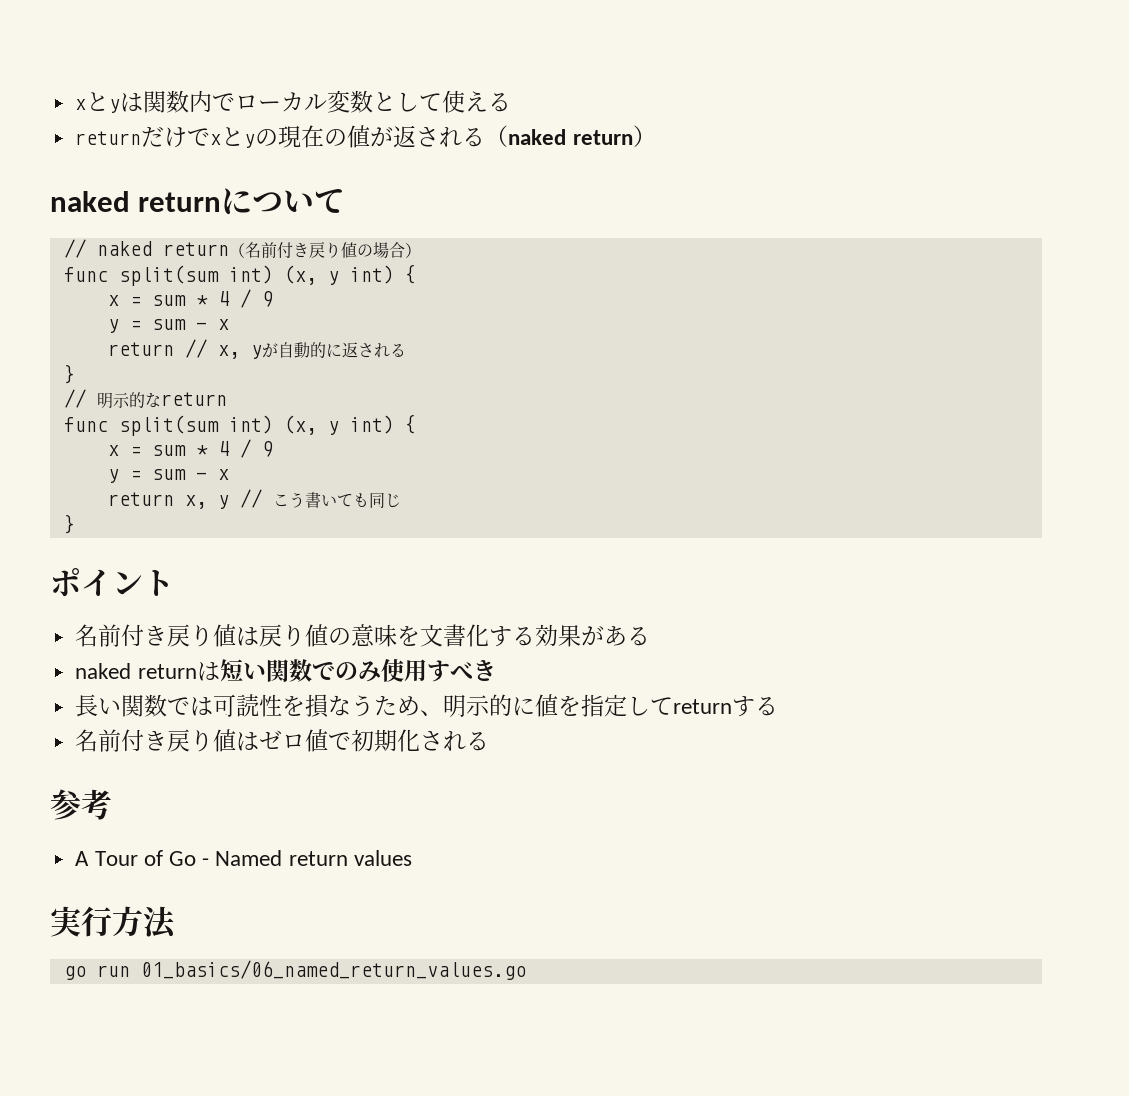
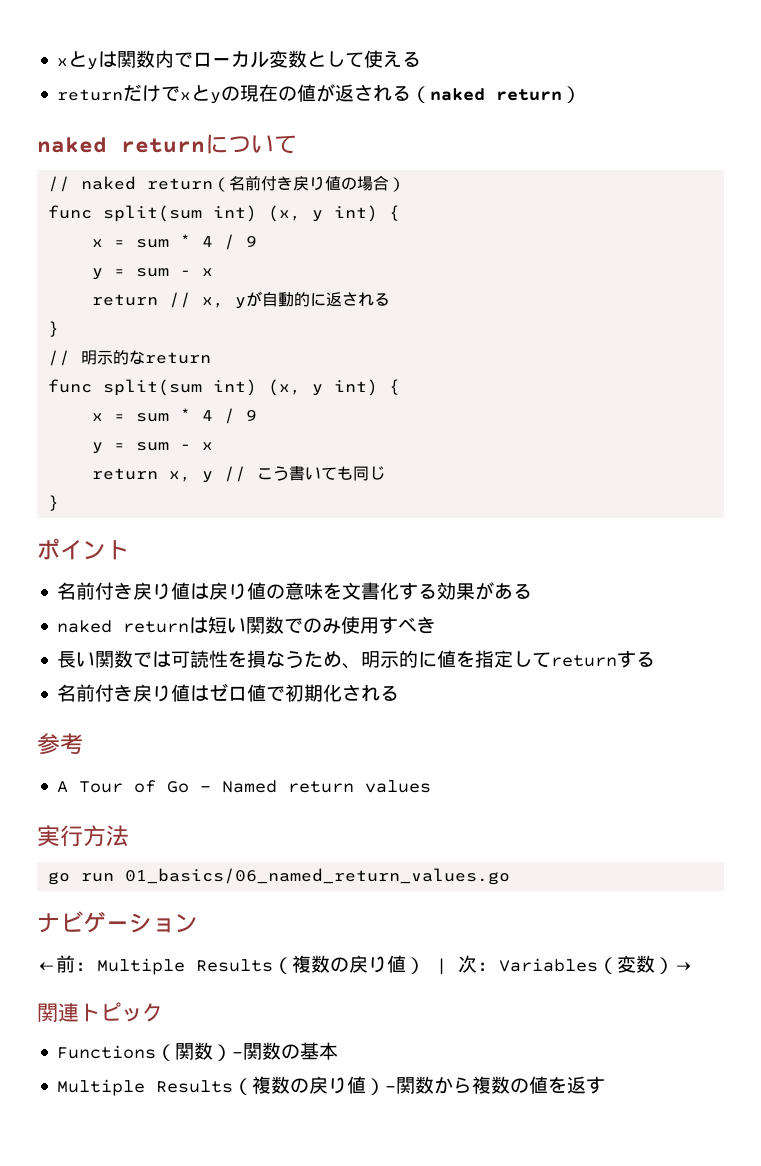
+ ナビゲーション
+ ←前: Multiple Results（複数の戻り値） | 次: Variables（変数）→
+ 関連トピック
+ Functions（関数）-関数の基本
+ Multiple Results（複数の戻り値）-関数から複数の値を返す

